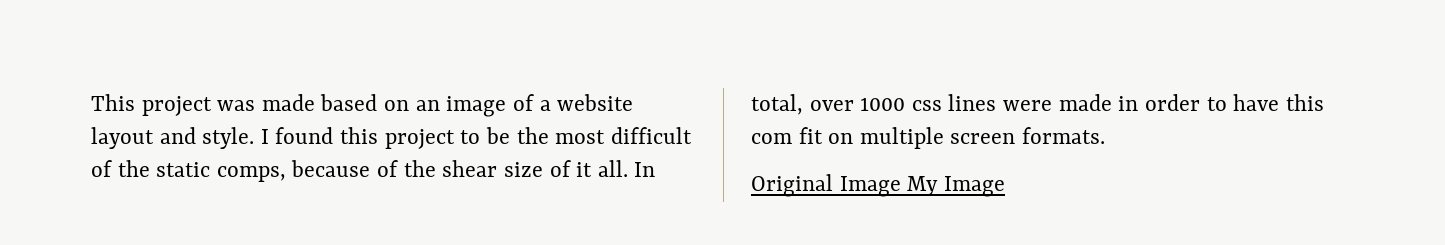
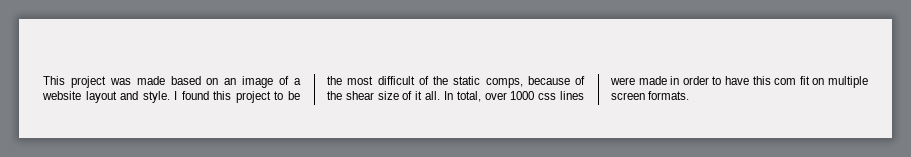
- Original Image My Image

